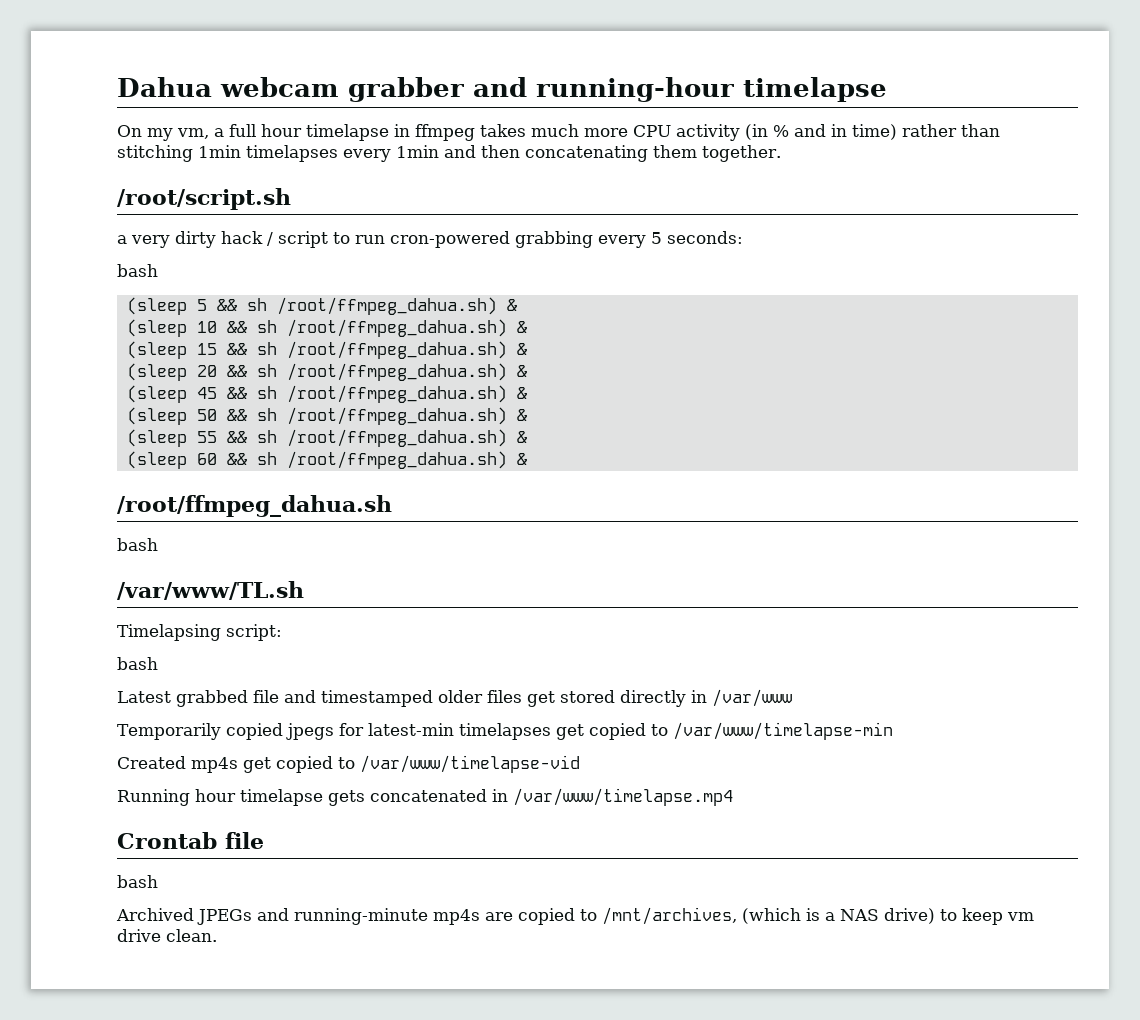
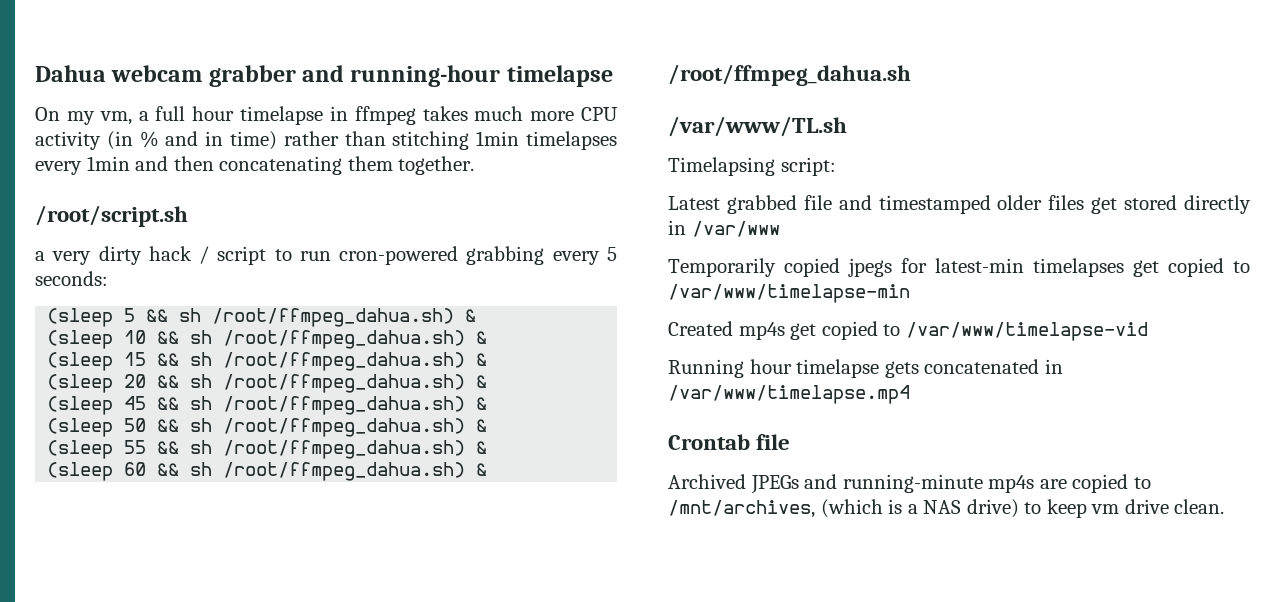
  a very dirty hack / script to run cron-powered grabbing every 5 seconds:
- bash
  /root/ffmpeg_dahua.sh
- bash
  Timelapsing script:
- bash
  Crontab file
- bash

